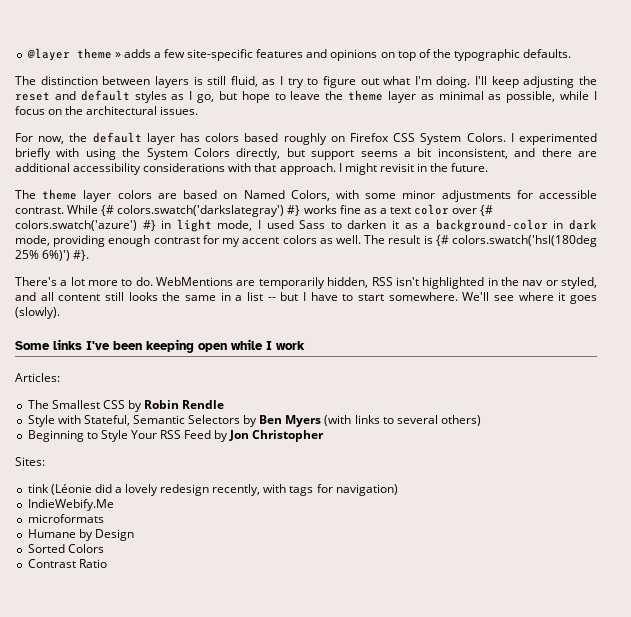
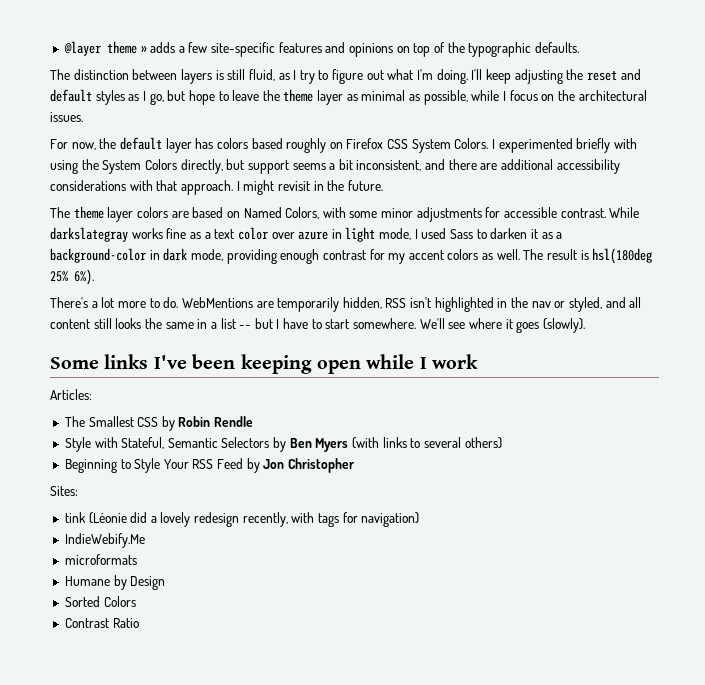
- While {# colors.swatch('darkslategray') #} works fine as a text color over {# colors.swatch('azure') #} in light mode, I used Sass to darken it as a background-color in dark mode, providing enough contrast for my accent colors as well.
+ While darkslategray works fine as a text color over azure in light mode, I used Sass to darken it as a background-color in dark mode, providing enough contrast for my accent colors as well.
- The result is {# colors.swatch('hsl(180deg 25% 6%)') #}.
+ The result is hsl(180deg 25% 6%).

